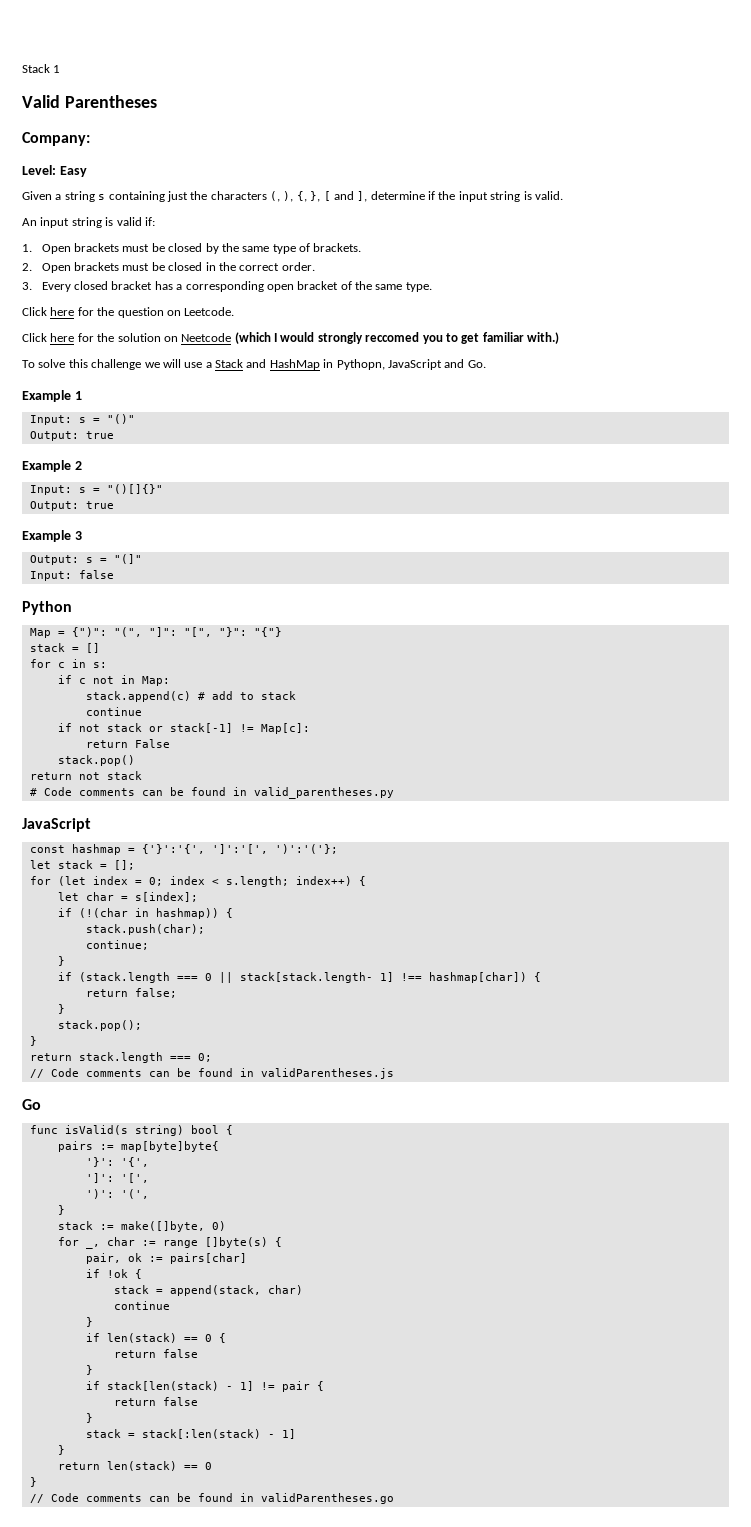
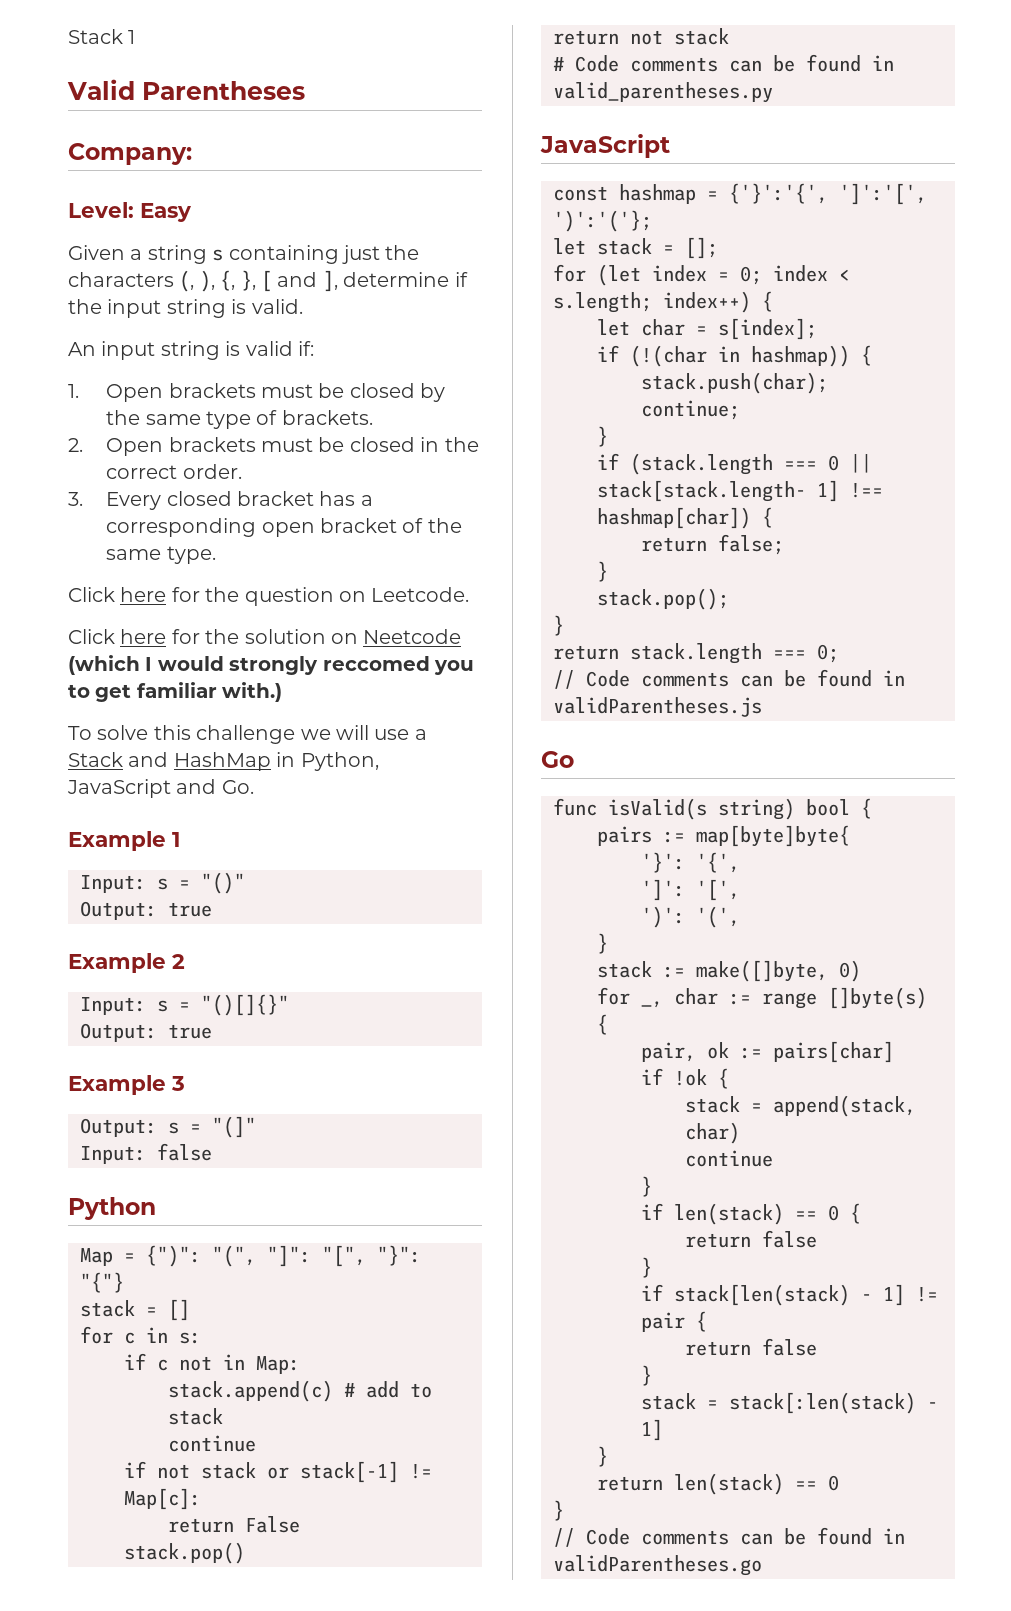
- To solve this challenge we will use a Stack and HashMap in Pythopn, JavaScript and Go.
+ To solve this challenge we will use a Stack and HashMap in Python, JavaScript and Go.

